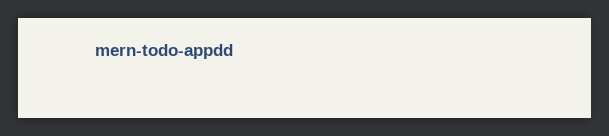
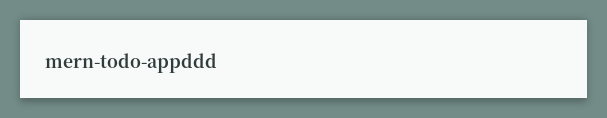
- mern-todo-appdd
+ mern-todo-appddd

